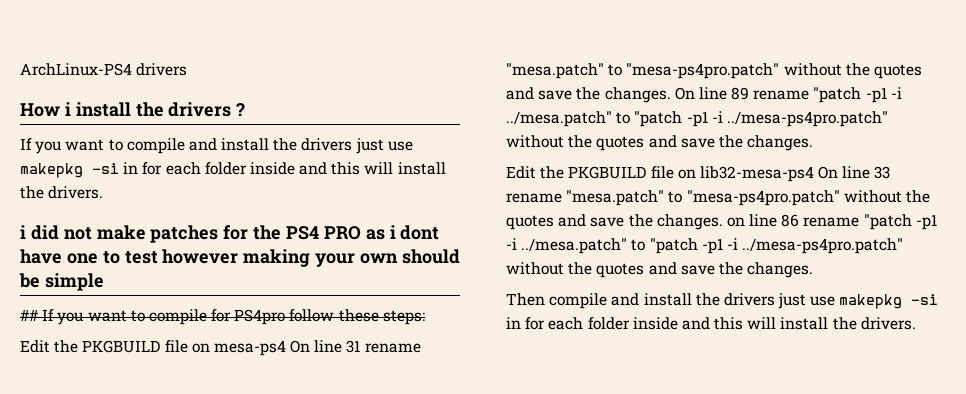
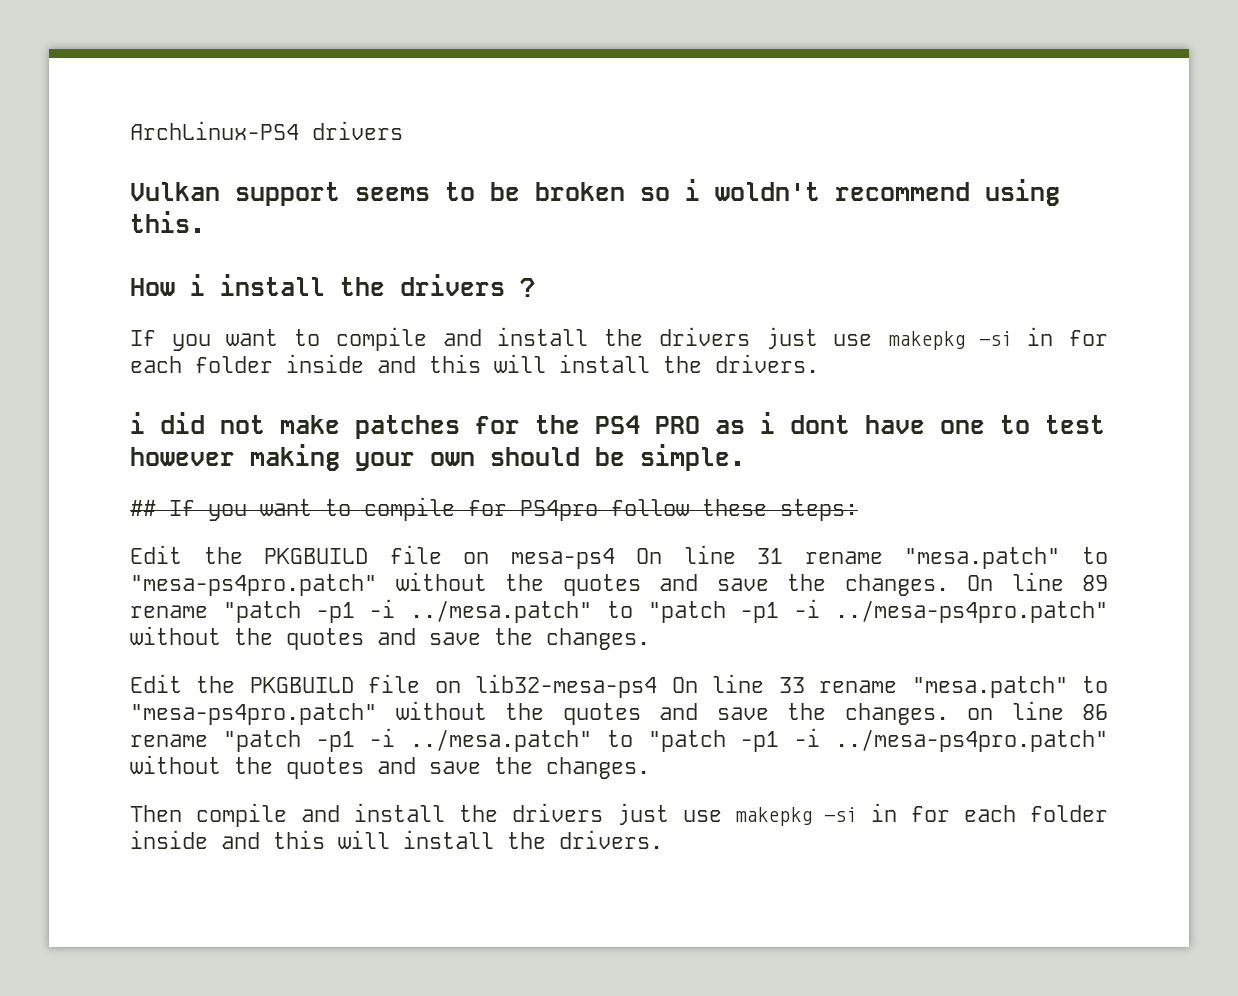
+ Vulkan support seems to be broken so i woldn't recommend using this.
- i did not make patches for the PS4 PRO as i dont have one to test however making your own should be simple
+ i did not make patches for the PS4 PRO as i dont have one to test however making your own should be simple.

